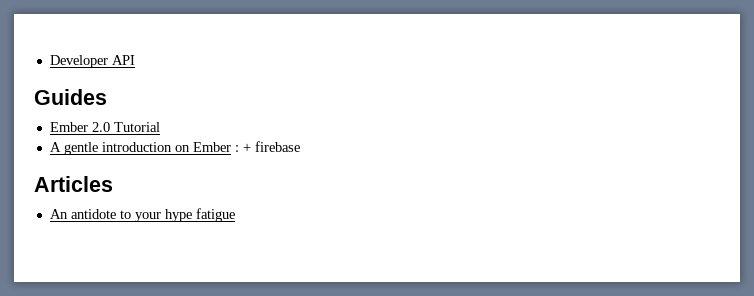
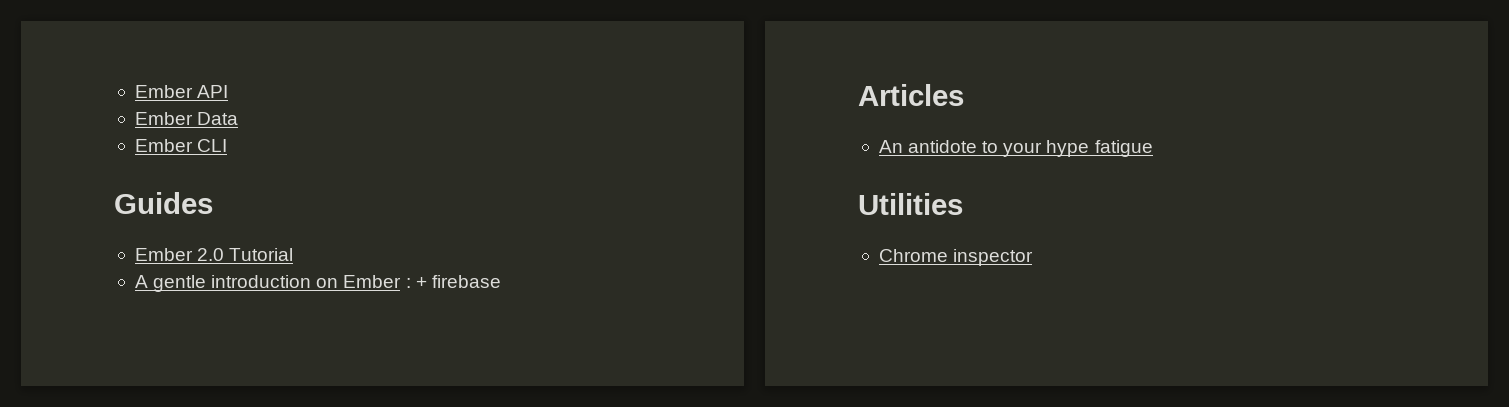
- Developer API
+ Ember API
+ Ember Data
+ Ember CLI
+ Utilities
+ Chrome inspector

